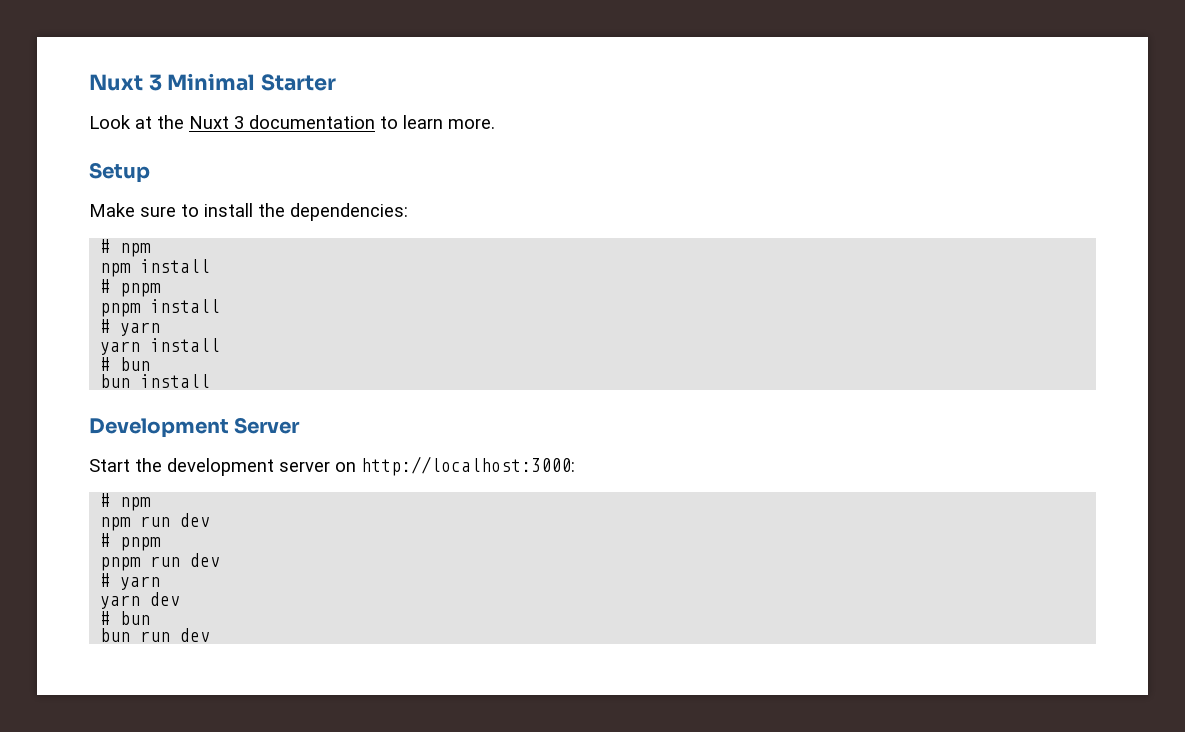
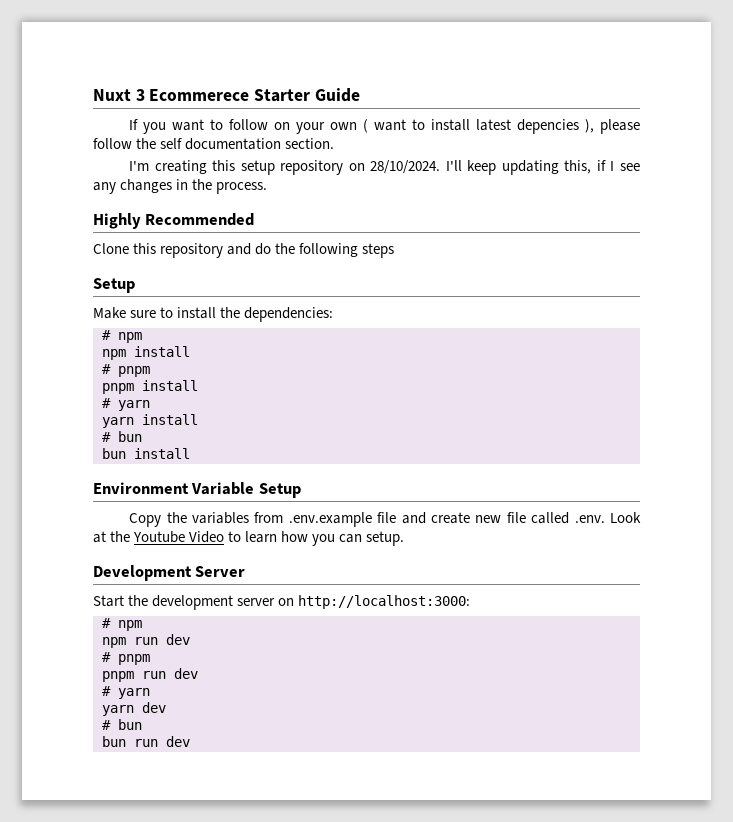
- Nuxt 3 Minimal Starter
- Look at the Nuxt 3 documentation to learn more.
+ Nuxt 3 Ecommerece Starter Guide
+ If you want to follow on your own ( want to install latest depencies ), please follow the self documentation section.
+ I'm creating this setup repository on 28/10/2024. I'll keep updating this, if I see any changes in the process.
+ Highly Recommended
+ Clone this repository and do the following steps
+ Environment Variable Setup
+ Copy the variables from .env.example file and create new file called .env. Look at the Youtube Video to learn how you can setup.

